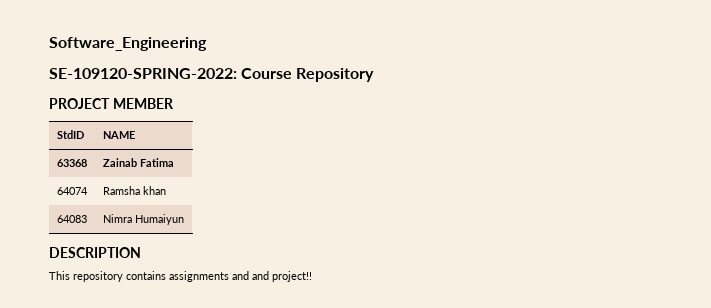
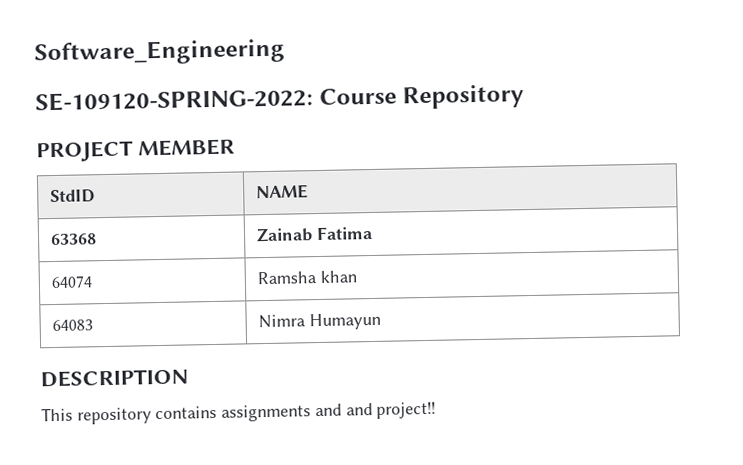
- 64083 | Nimra Humaiyun
+ 64083 | Nimra Humayun

